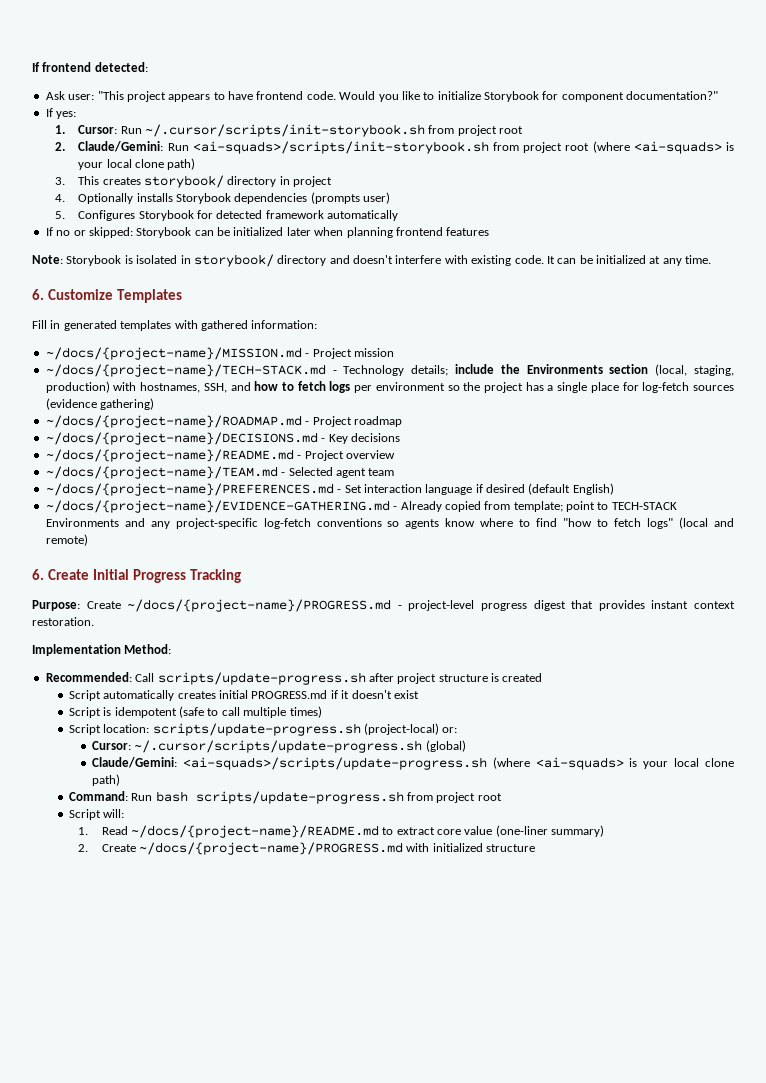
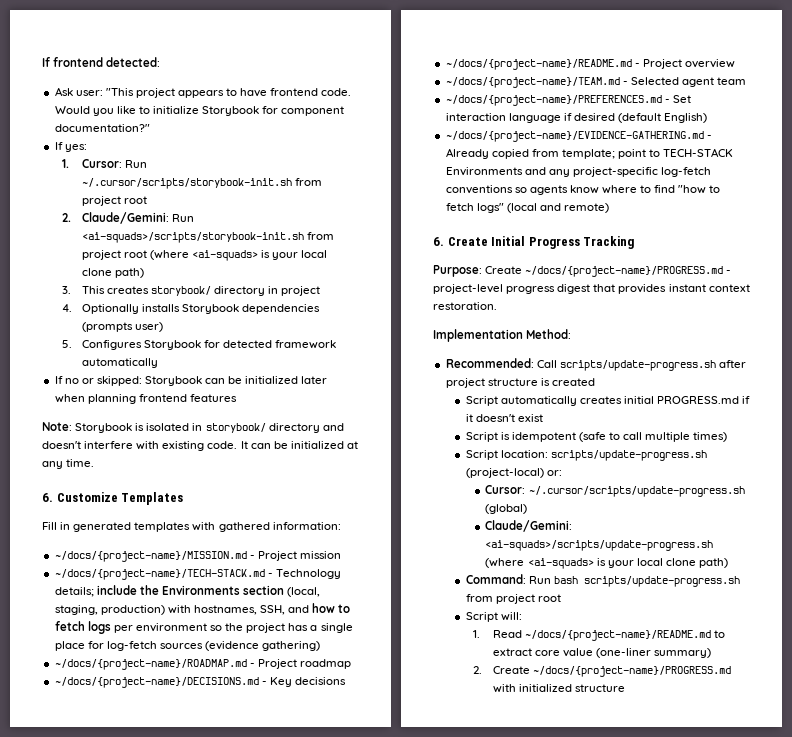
- 1. Cursor: Run ~/.cursor/scripts/init-storybook.sh from project root
+ 1. Cursor: Run ~/.cursor/scripts/storybook-init.sh from project root
- 2. Claude/Gemini: Run <ai-squads>/scripts/init-storybook.sh from project root (where <ai-squads> is your local clone path)
+ 2. Claude/Gemini: Run <ai-squads>/scripts/storybook-init.sh from project root (where <ai-squads> is your local clone path)

